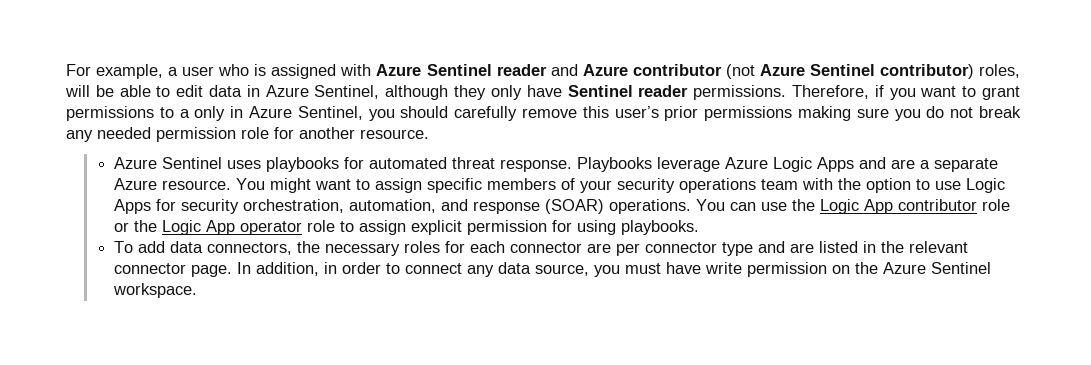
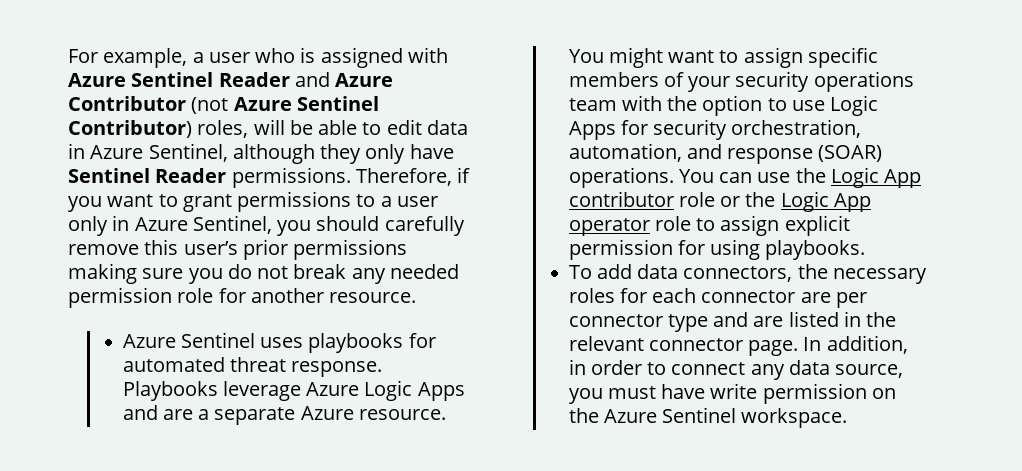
- For example, a user who is assigned with Azure Sentinel reader and Azure contributor (not Azure Sentinel contributor) roles, will be able to edit data in Azure Sentinel, although they only have Sentinel reader permissions.
+ For example, a user who is assigned with Azure Sentinel Reader and Azure Contributor (not Azure Sentinel Contributor) roles, will be able to edit data in Azure Sentinel, although they only have Sentinel Reader permissions.
- Therefore, if you want to grant permissions to a only in Azure Sentinel, you should carefully remove this user’s prior permissions making sure you do not break any needed permission role for another resource.
+ Therefore, if you want to grant permissions to a user only in Azure Sentinel, you should carefully remove this user’s prior permissions making sure you do not break any needed permission role for another resource.

